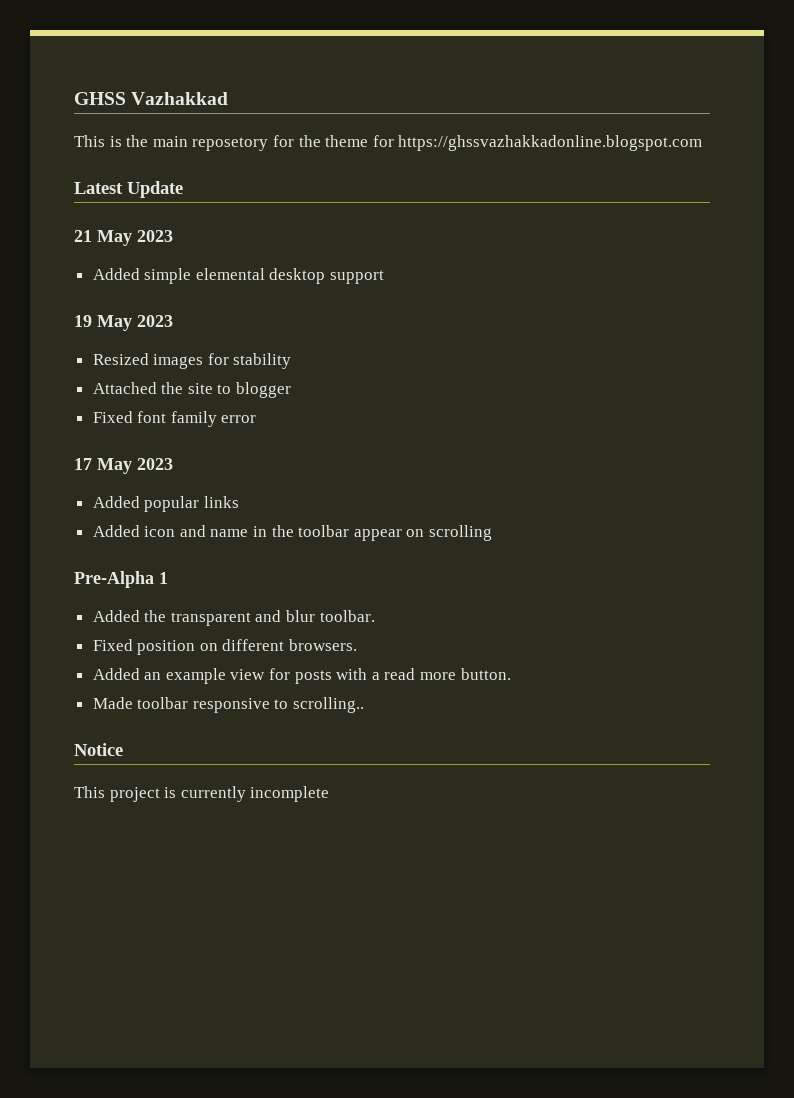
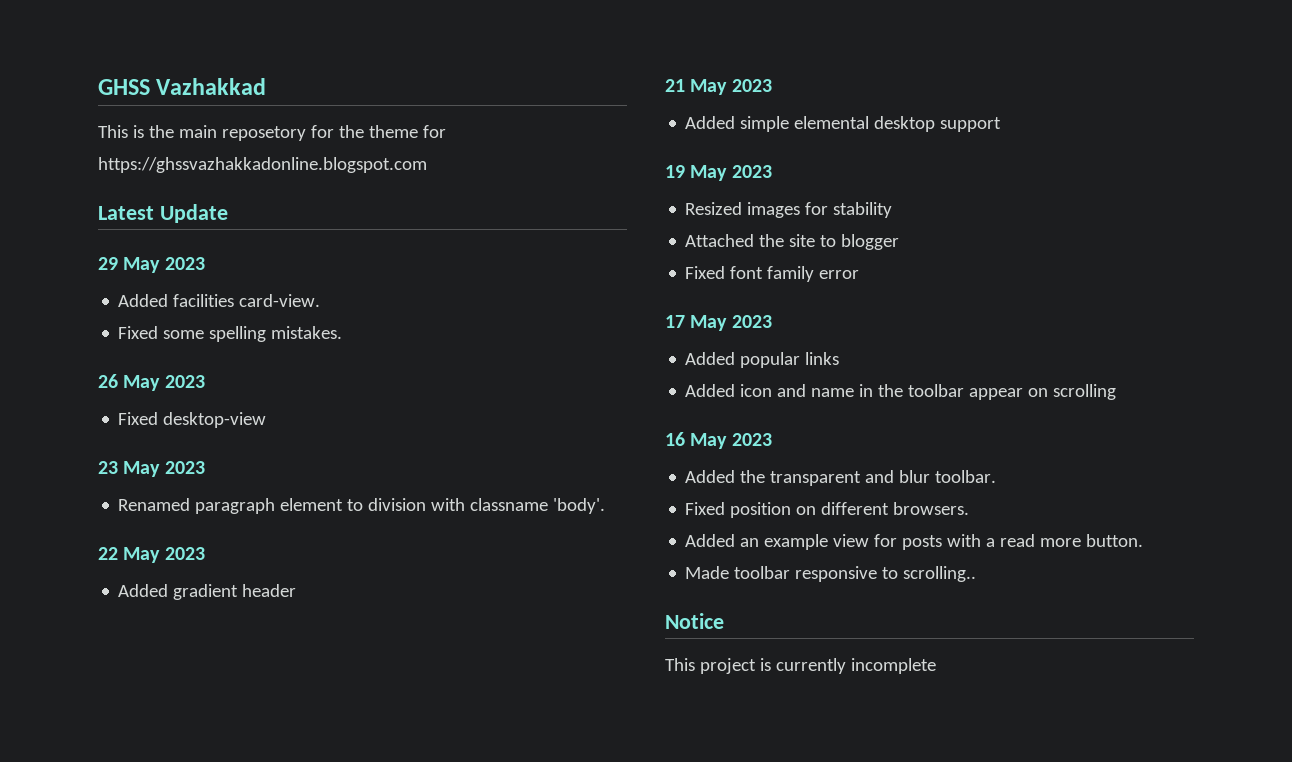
+ 29 May 2023
+ Added facilities card-view.
+ Fixed some spelling mistakes.
+ 26 May 2023
+ Fixed desktop-view
+ 23 May 2023
+ Renamed paragraph element to division with classname 'body'.
+ 22 May 2023
+ Added gradient header
- Pre-Alpha 1
+ 16 May 2023

